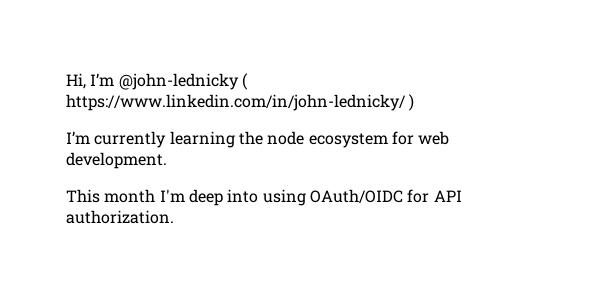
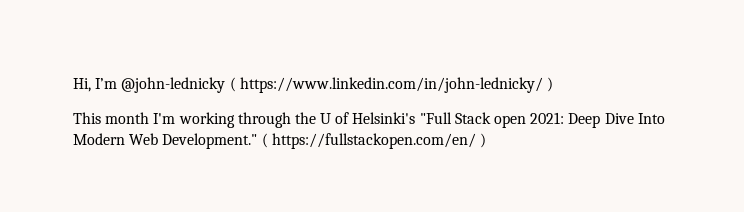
- I’m currently learning the node ecosystem for web development.
- This month I'm deep into using OAuth/OIDC for API authorization.
+ This month I'm working through the U of Helsinki's "Full Stack open 2021: Deep Dive Into Modern Web Development." ( https://fullstackopen.com/en/ )

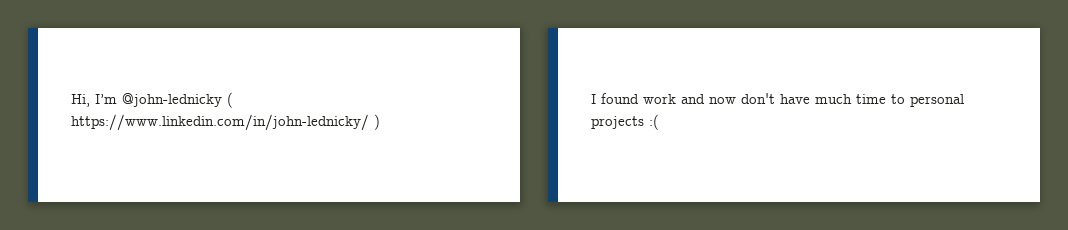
- This month I'm working through the U of Helsinki's "Full Stack open 2021: Deep Dive Into Modern Web Development." ( https://fullstackopen.com/en/ )
+ I found work and now don't have much time to personal projects :(

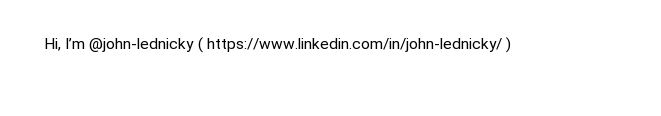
- I found work and now don't have much time to personal projects :(

